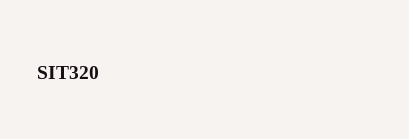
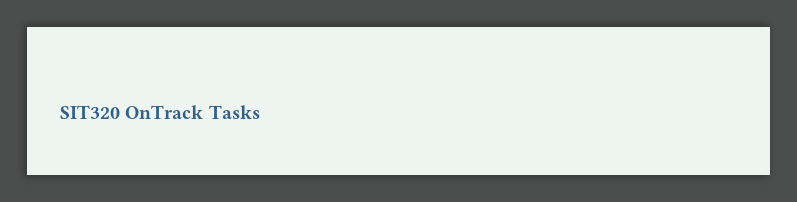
- SIT320
+ SIT320 OnTrack Tasks

